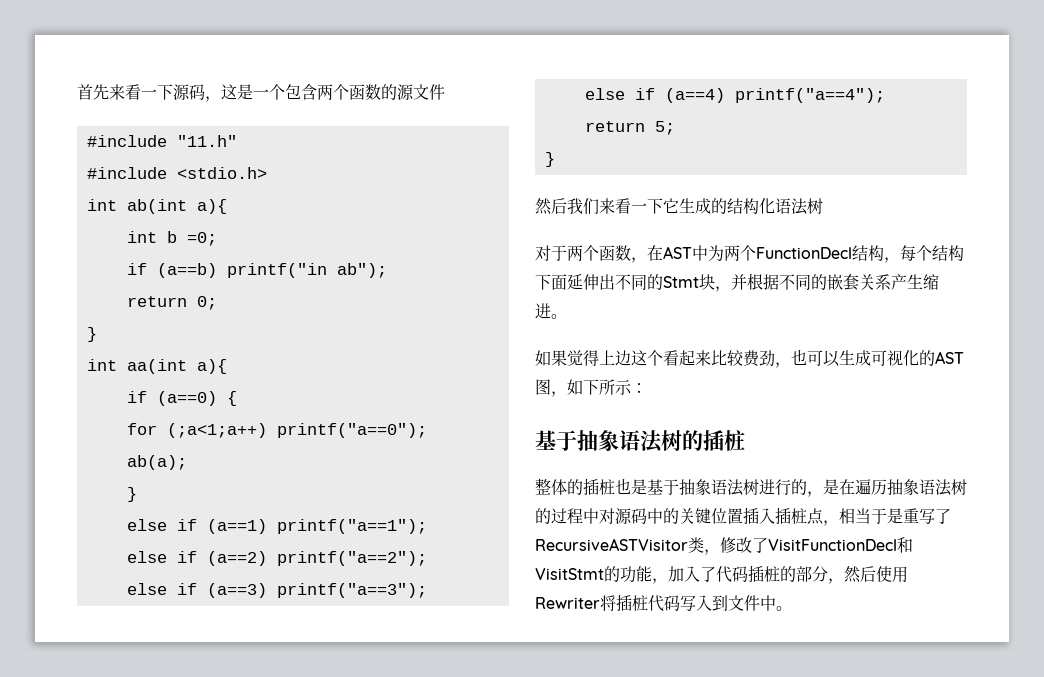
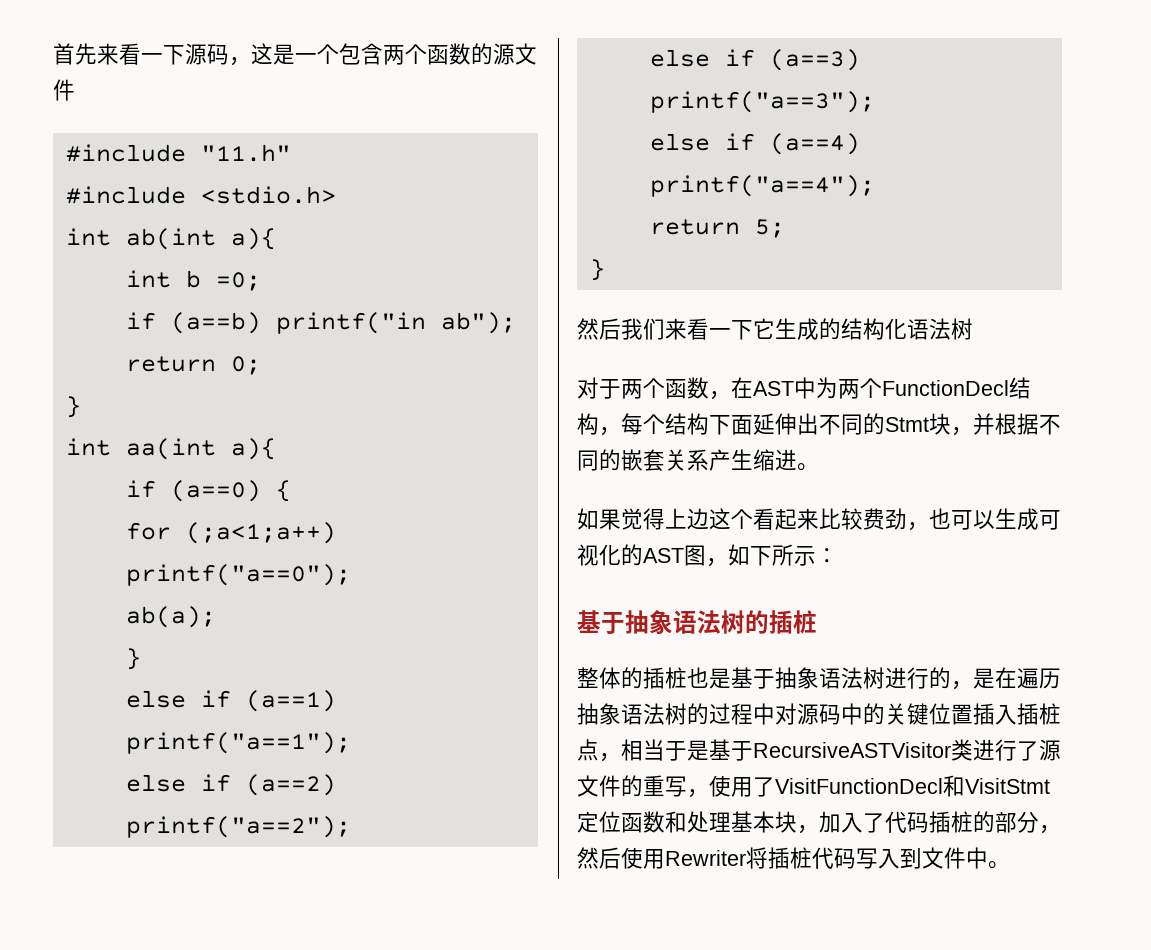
- 整体的插桩也是基于抽象语法树进行的，是在遍历抽象语法树的过程中对源码中的关键位置插入插桩点，相当于是重写了RecursiveASTVisitor类，修改了VisitFunctionDecl和VisitStmt的功能，加入了代码插桩的部分，然后使用Rewriter将插桩代码写入到文件中。
+ 整体的插桩也是基于抽象语法树进行的，是在遍历抽象语法树的过程中对源码中的关键位置插入插桩点，相当于是基于RecursiveASTVisitor类进行了源文件的重写，使用了VisitFunctionDecl和VisitStmt定位函数和处理基本块，加入了代码插桩的部分，然后使用Rewriter将插桩代码写入到文件中。

